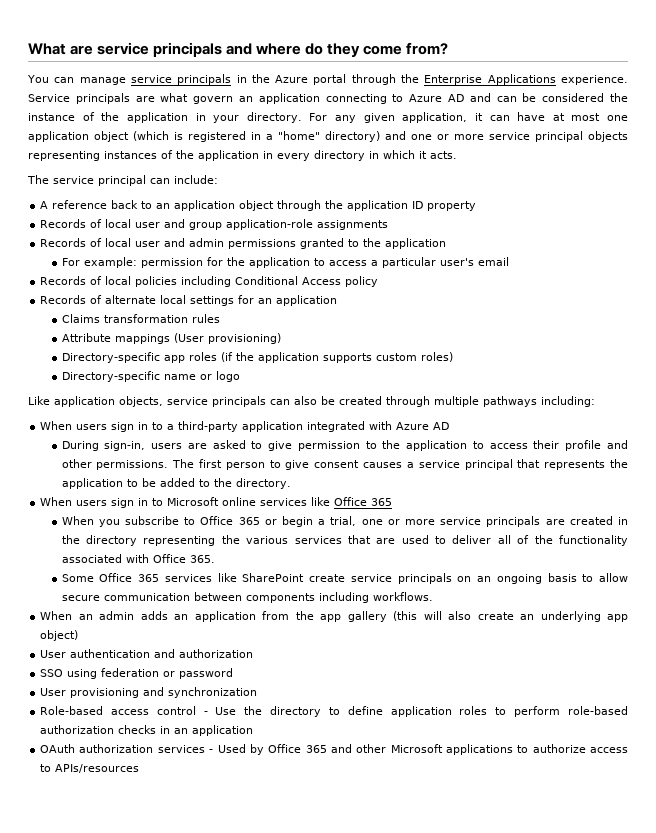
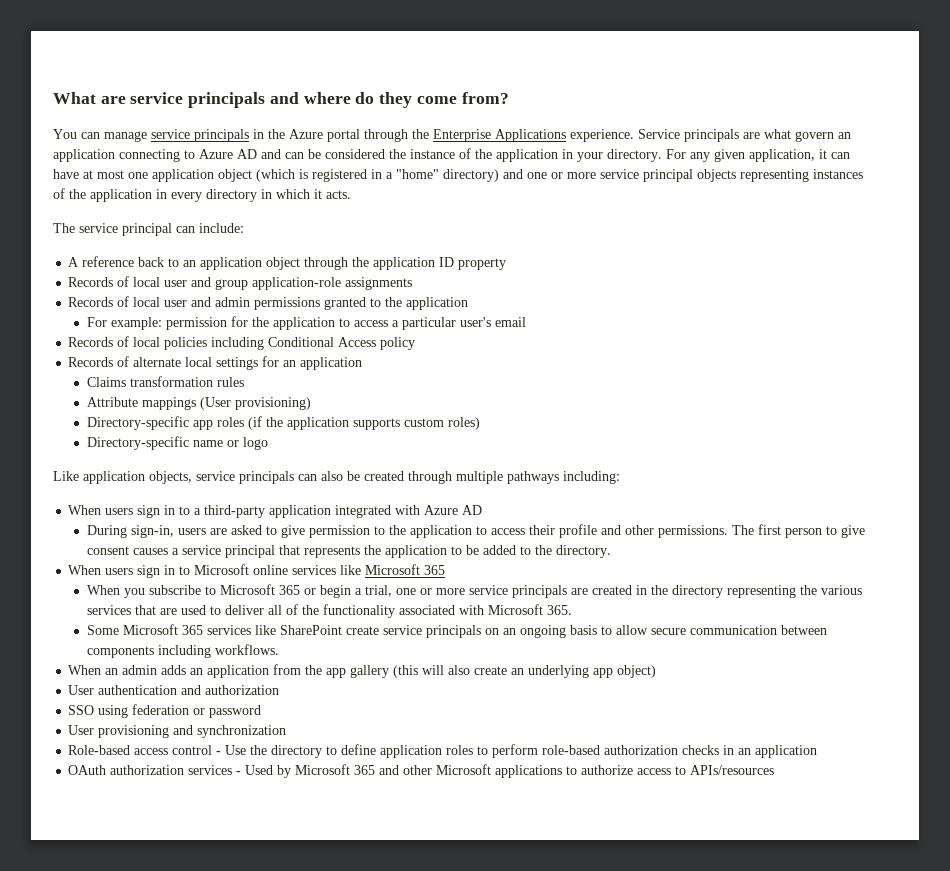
- When users sign in to Microsoft online services like Office 365
+ When users sign in to Microsoft online services like Microsoft 365
- When you subscribe to Office 365 or begin a trial, one or more service principals are created in the directory representing the various services that are used to deliver all of the functionality associated with Office 365.
+ When you subscribe to Microsoft 365 or begin a trial, one or more service principals are created in the directory representing the various services that are used to deliver all of the functionality associated with Microsoft 365.
- Some Office 365 services like SharePoint create service principals on an ongoing basis to allow secure communication between components including workflows.
+ Some Microsoft 365 services like SharePoint create service principals on an ongoing basis to allow secure communication between components including workflows.
- OAuth authorization services - Used by Office 365 and other Microsoft applications to authorize access to APIs/resources
+ OAuth authorization services - Used by Microsoft 365 and other Microsoft applications to authorize access to APIs/resources

